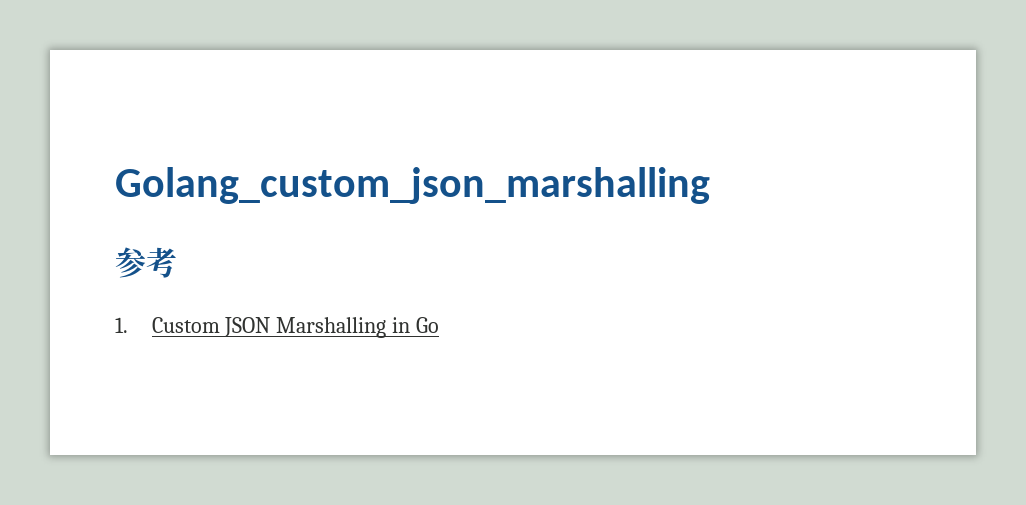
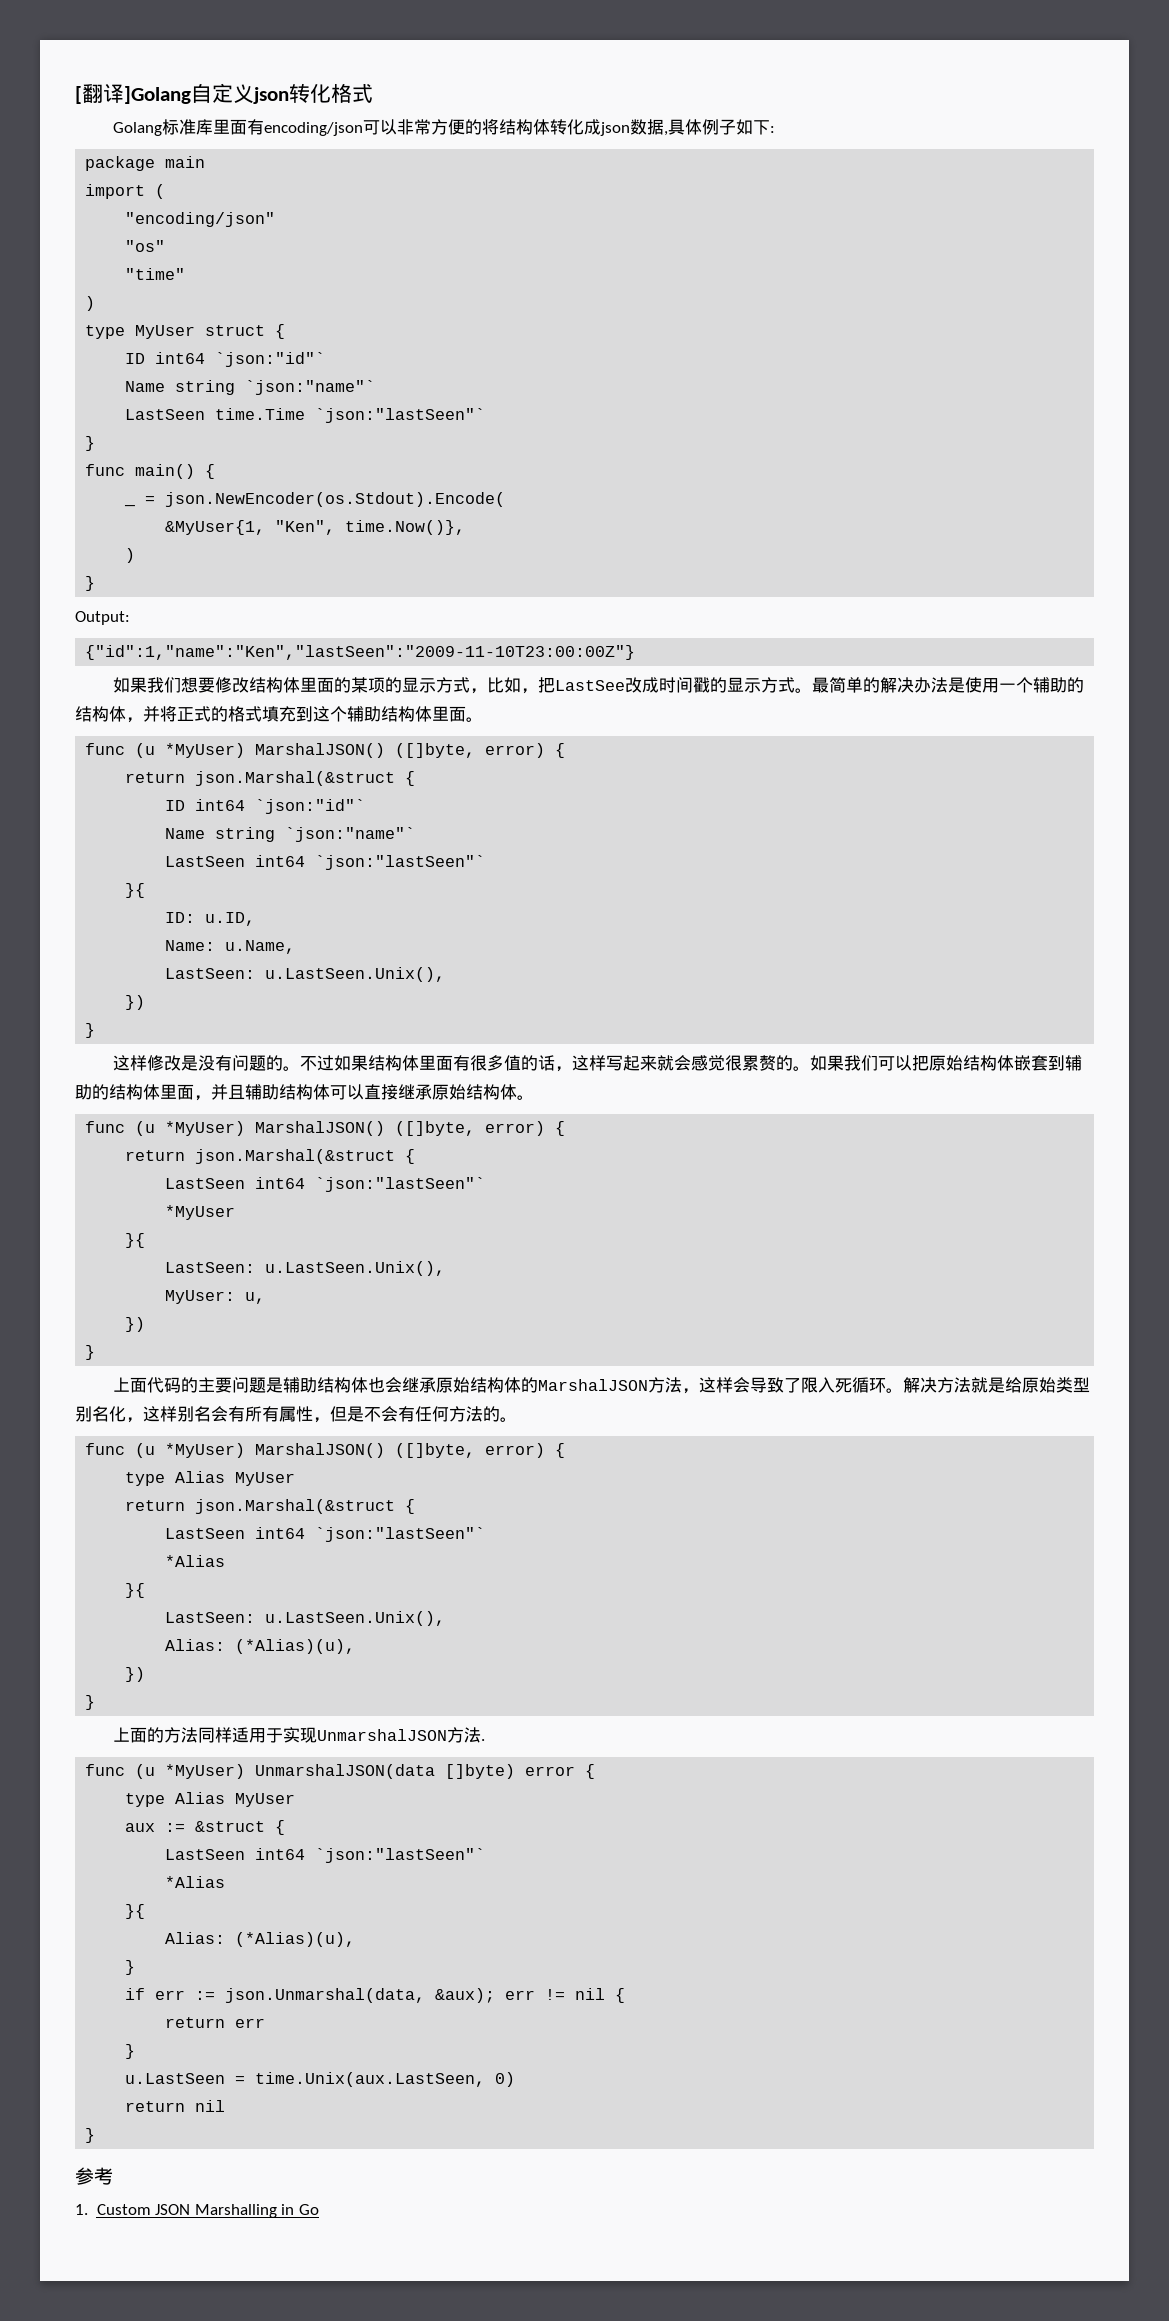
- Golang_custom_json_marshalling
+ [翻译]Golang自定义json转化格式
+ Golang标准库里面有encoding/json可以非常方便的将结构体转化成json数据,具体例子如下:
+ package main
+ import (
+ "encoding/json"
+ "os"
+ "time"
+ )
+ type MyUser struct {
+ ID int64 `json:"id"`
+ Name string `json:"name"`
+ LastSeen time.Time `json:"lastSeen"`
+ }
+ func main() {
+ _ = json.NewEncoder(os.Stdout).Encode(
+ &MyUser{1, "Ken", time.Now()},
+ )
+ }
+ Output:
+ {"id":1,"name":"Ken","lastSeen":"2009-11-10T23:00:00Z"}
+ 如果我们想要修改结构体里面的某项的显示方式，比如，把LastSee改成时间戳的显示方式。最简单的解决办法是使用一个辅助的结构体，并将正式的格式填充到这个辅助结构体里面。
+ func (u *MyUser) MarshalJSON() ([]byte, error) {
+ return json.Marshal(&struct {
+ ID int64 `json:"id"`
+ Name string `json:"name"`
+ LastSeen int64 `json:"lastSeen"`
+ }{
+ ID: u.ID,
+ Name: u.Name,
+ LastSeen: u.LastSeen.Unix(),
+ })
+ }
+ 这样修改是没有问题的。不过如果结构体里面有很多值的话，这样写起来就会感觉很累赘的。如果我们可以把原始结构体嵌套到辅助的结构体里面，并且辅助结构体可以直接继承原始结构体。
+ func (u *MyUser) MarshalJSON() ([]byte, error) {
+ return json.Marshal(&struct {
+ LastSeen int64 `json:"lastSeen"`
+ *MyUser
+ }{
+ LastSeen: u.LastSeen.Unix(),
+ MyUser: u,
+ })
+ }
+ 上面代码的主要问题是辅助结构体也会继承原始结构体的MarshalJSON方法，这样会导致了限入死循环。解决方法就是给原始类型别名化，这样别名会有所有属性，但是不会有任何方法的。
+ func (u *MyUser) MarshalJSON() ([]byte, error) {
+ type Alias MyUser
+ return json.Marshal(&struct {
+ LastSeen int64 `json:"lastSeen"`
+ *Alias
+ }{
+ LastSeen: u.LastSeen.Unix(),
+ Alias: (*Alias)(u),
+ })
+ }
+ 上面的方法同样适用于实现UnmarshalJSON方法.
+ func (u *MyUser) UnmarshalJSON(data []byte) error {
+ type Alias MyUser
+ aux := &struct {
+ LastSeen int64 `json:"lastSeen"`
+ *Alias
+ }{
+ Alias: (*Alias)(u),
+ }
+ if err := json.Unmarshal(data, &aux); err != nil {
+ return err
+ }
+ u.LastSeen = time.Unix(aux.LastSeen, 0)
+ return nil
+ }

